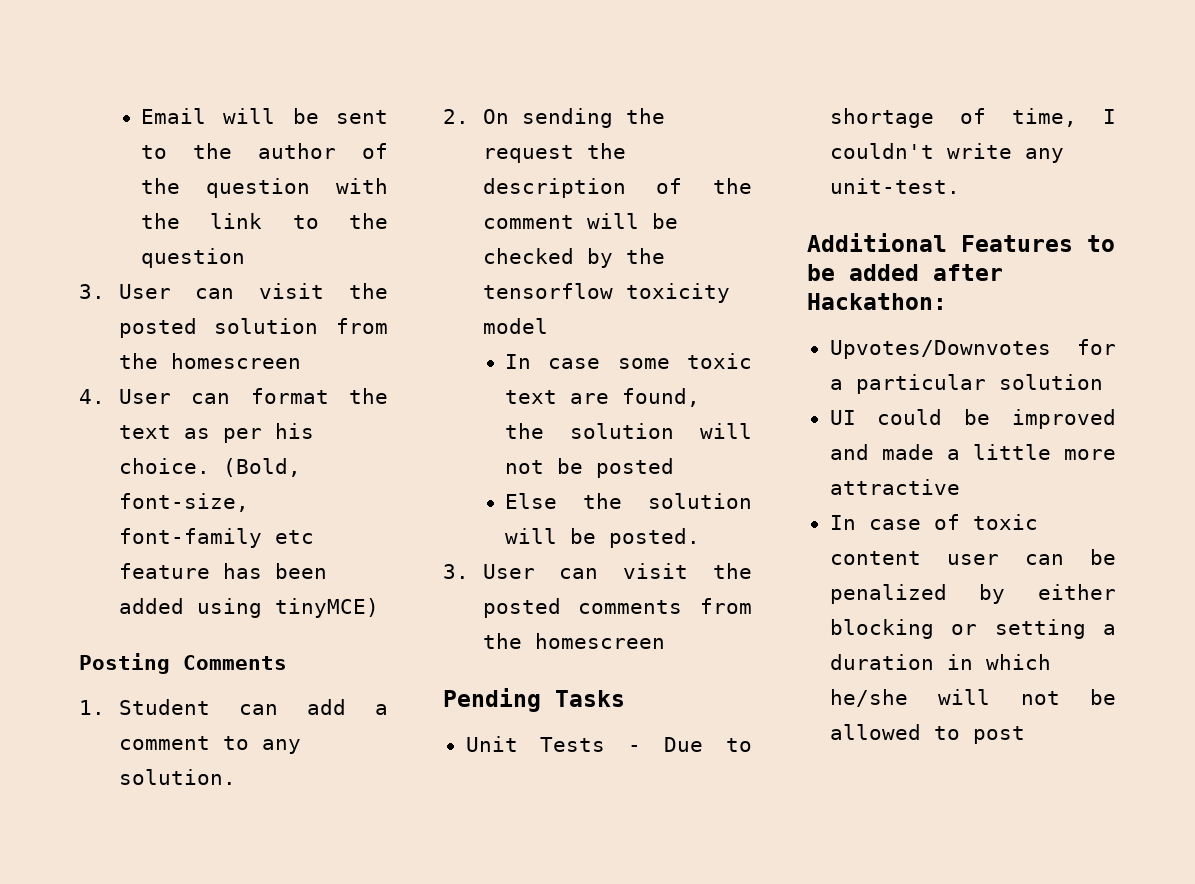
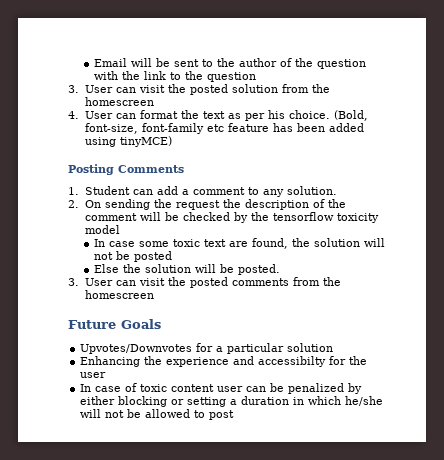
- Pending Tasks
- Unit Tests - Due to shortage of time, I couldn't write any unit-test.
- Additional Features to be added after Hackathon:
+ Future Goals
- UI could be improved and made a little more attractive
+ Enhancing the experience and accessibilty for the user

